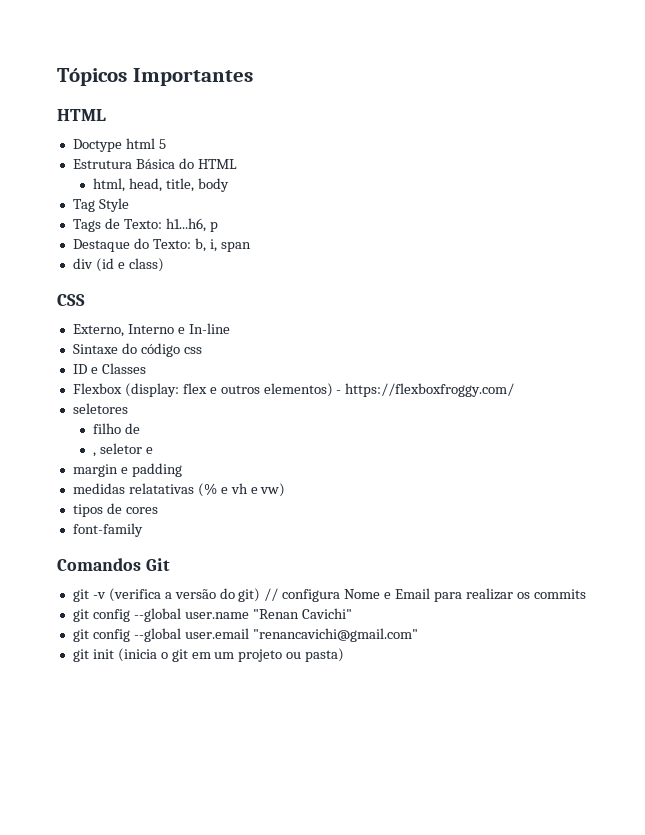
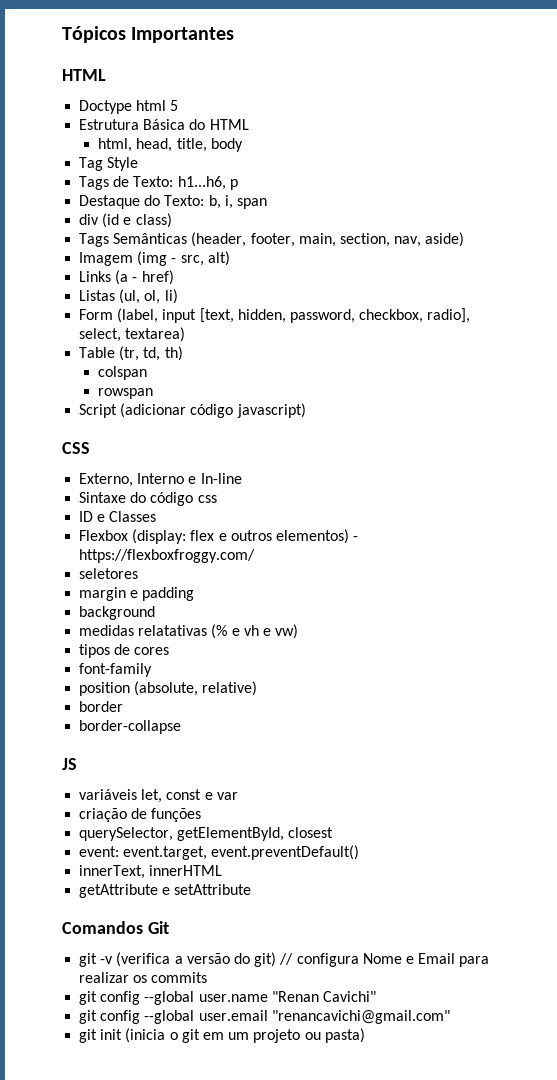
+ Tags Semânticas (header, footer, main, section, nav, aside)
+ Imagem (img - src, alt)
+ Links (a - href)
+ Listas (ul, ol, li)
+ Form (label, input [text, hidden, password, checkbox, radio], select, textarea)
+ Table (tr, td, th)
+ colspan
+ rowspan
+ Script (adicionar código javascript)
- filho de
- , seletor e
+ background
+ position (absolute, relative)
+ border
+ border-collapse
+ JS
+ variáveis let, const e var
+ criação de funções
+ querySelector, getElementById, closest
+ event: event.target, event.preventDefault()
+ innerText, innerHTML
+ getAttribute e setAttribute

